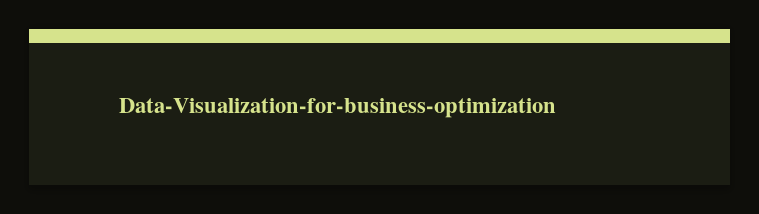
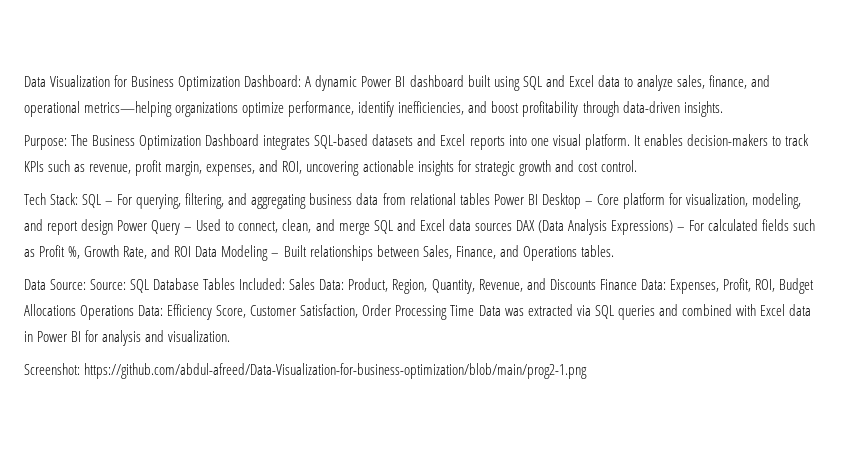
- Data-Visualization-for-business-optimization
+ Data Visualization for Business Optimization Dashboard: A dynamic Power BI dashboard built using SQL and Excel data to analyze sales, finance, and operational metrics—helping organizations optimize performance, identify inefficiencies, and boost profitability through data-driven insights.
+ Purpose: The Business Optimization Dashboard integrates SQL-based datasets and Excel reports into one visual platform. It enables decision-makers to track KPIs such as revenue, profit margin, expenses, and ROI, uncovering actionable insights for strategic growth and cost control.
+ Tech Stack: SQL – For querying, filtering, and aggregating business data from relational tables Power BI Desktop – Core platform for visualization, modeling, and report design Power Query – Used to connect, clean, and merge SQL and Excel data sources DAX (Data Analysis Expressions) – For calculated fields such as Profit %, Growth Rate, and ROI Data Modeling – Built relationships between Sales, Finance, and Operations tables.
+ Data Source: Source: SQL Database Tables Included: Sales Data: Product, Region, Quantity, Revenue, and Discounts Finance Data: Expenses, Profit, ROI, Budget Allocations Operations Data: Efficiency Score, Customer Satisfaction, Order Processing Time Data was extracted via SQL queries and combined with Excel data in Power BI for analysis and visualization.
+ Screenshot: https://github.com/abdul-afreed/Data-Visualization-for-business-optimization/blob/main/prog2-1.png

